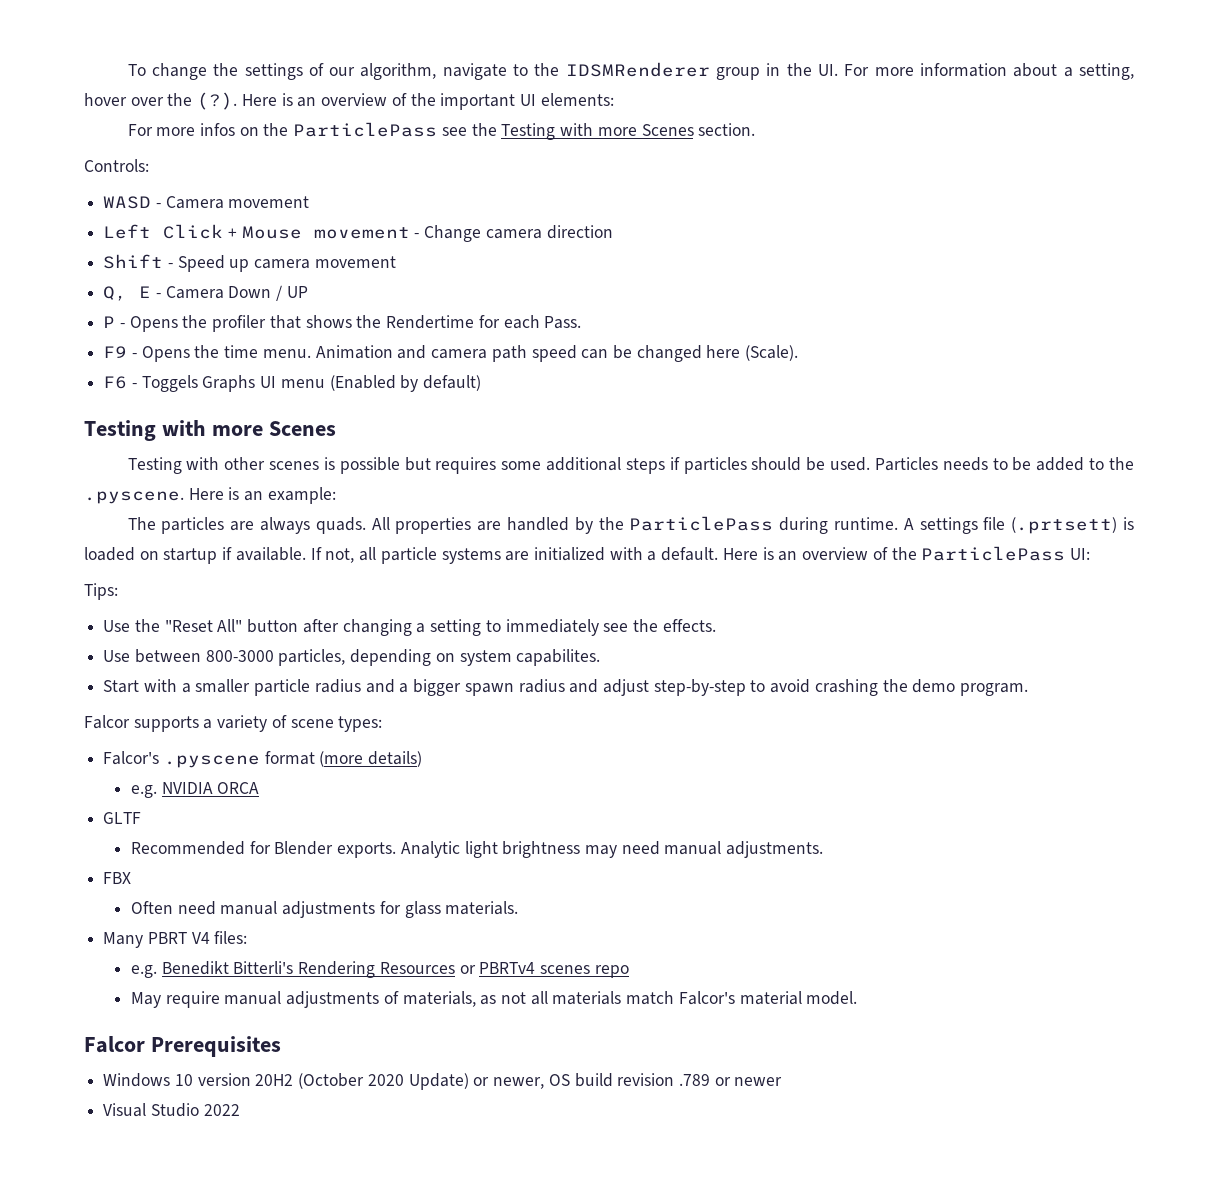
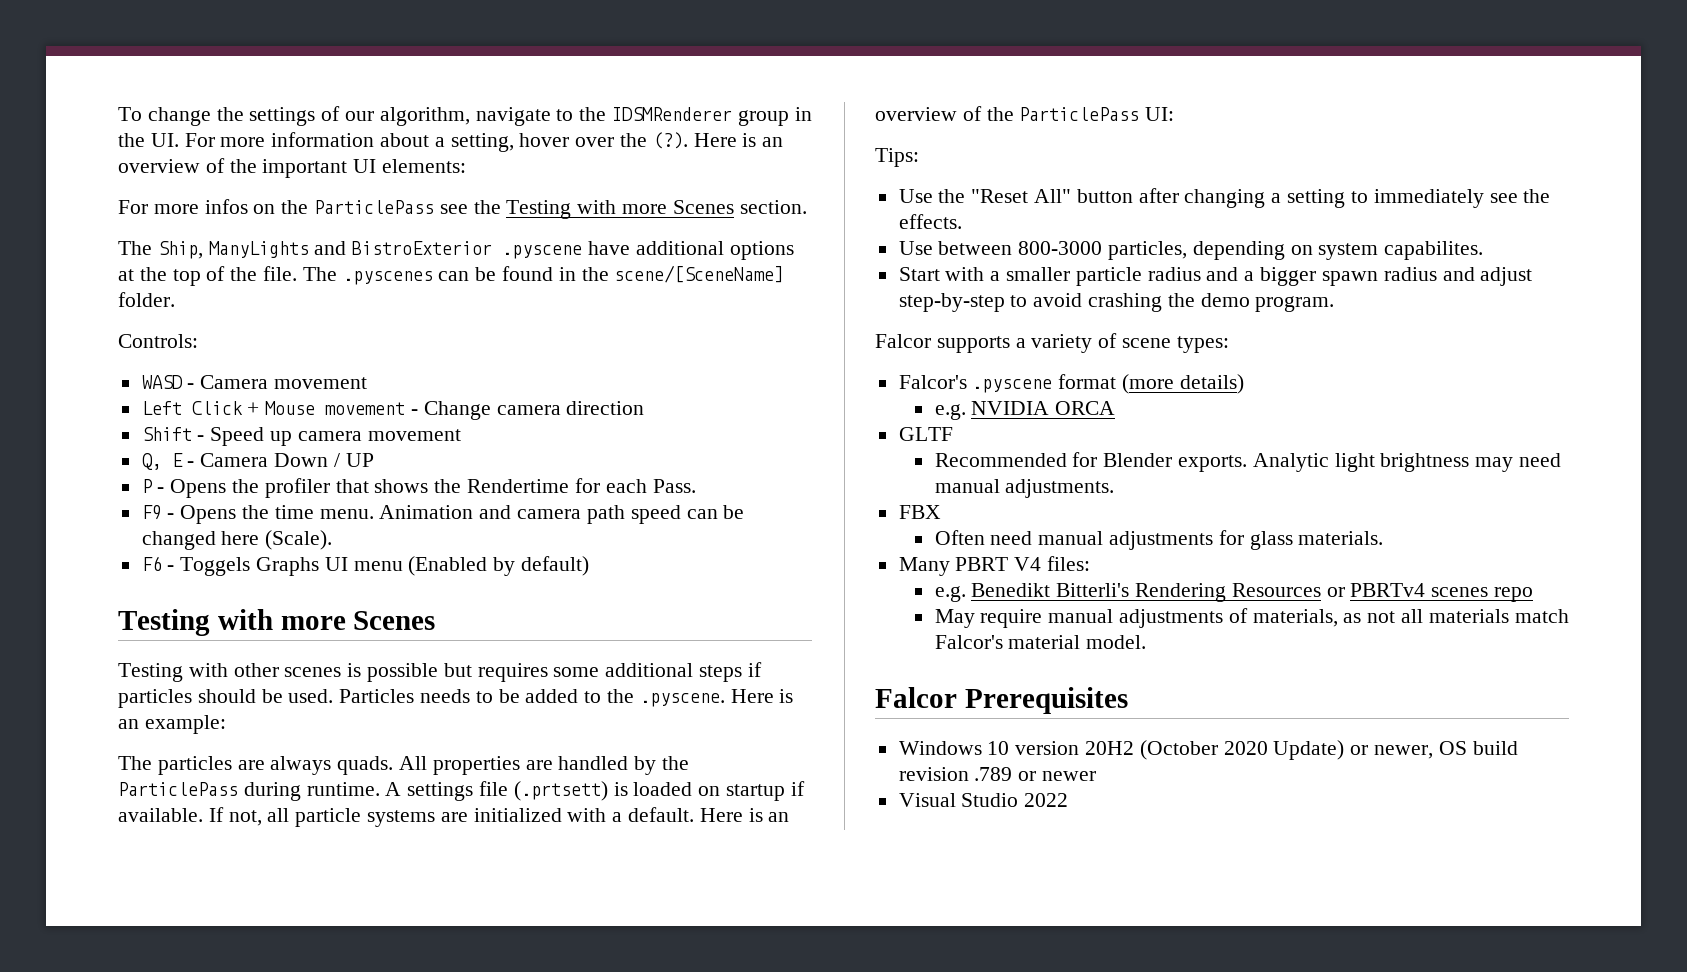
+ The Ship, ManyLights and BistroExterior .pyscene have additional options at the top of the file. The .pyscenes can be found in the scene/[SceneName] folder.

